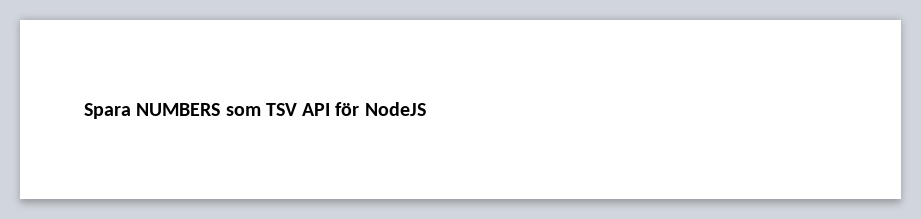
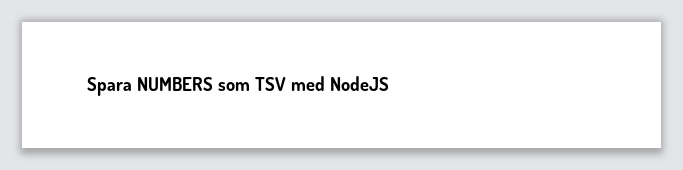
- Spara NUMBERS som TSV API för NodeJS
+ Spara NUMBERS som TSV med NodeJS

